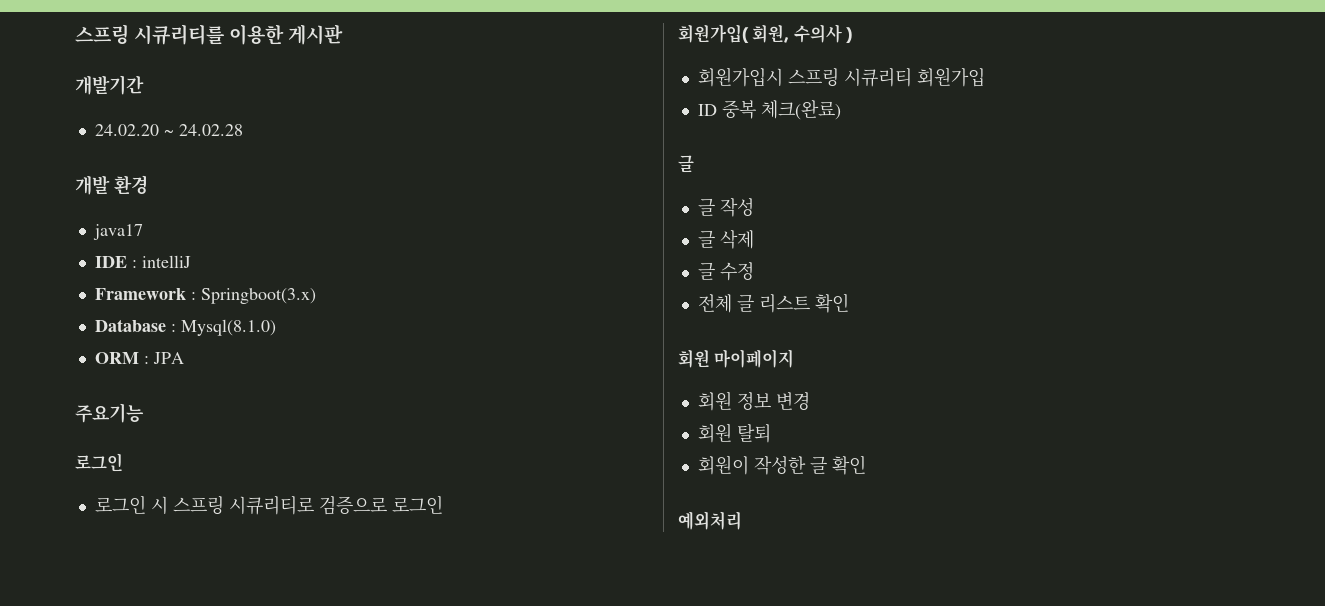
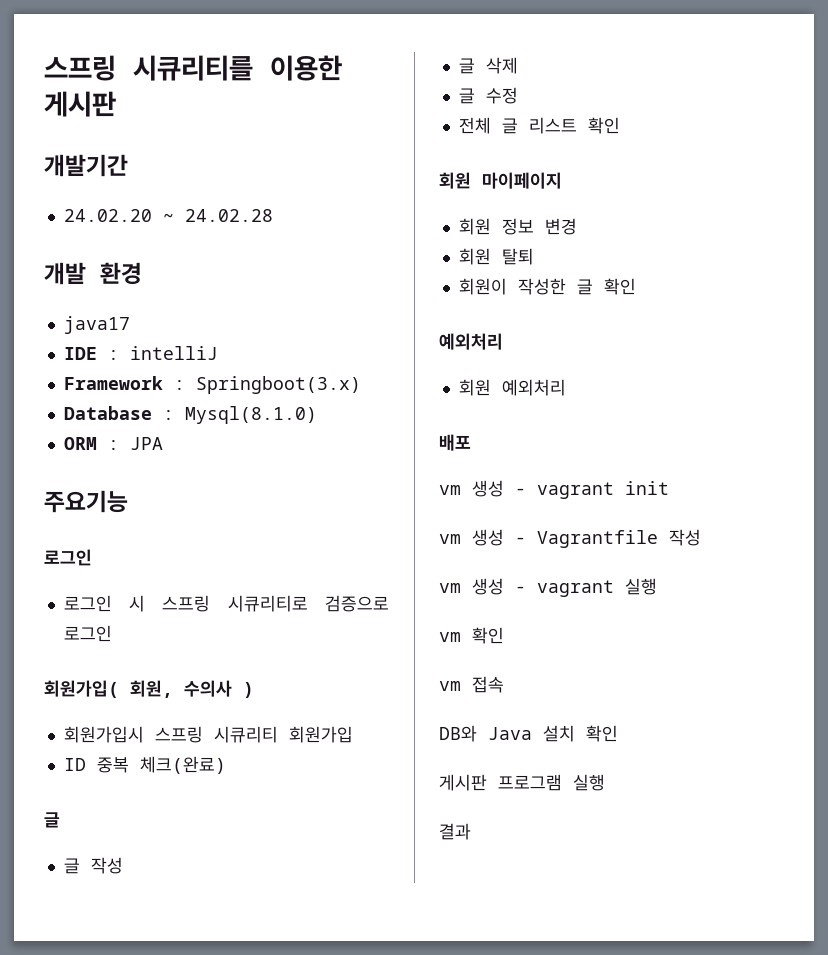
+ 회원 예외처리
+ 배포
+ vm 생성 - vagrant init
+ vm 생성 - Vagrantfile 작성
+ vm 생성 - vagrant 실행
+ vm 확인
+ vm 접속
+ DB와 Java 설치 확인
+ 게시판 프로그램 실행
+ 결과

